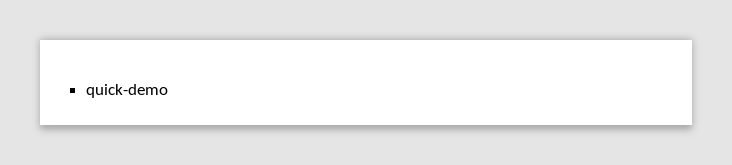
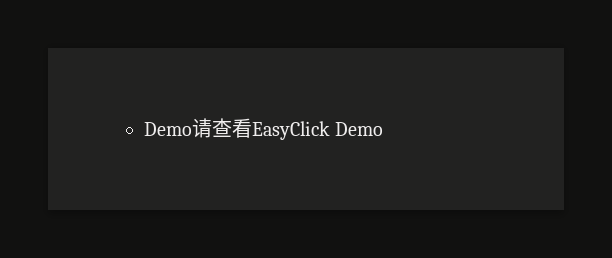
- quick-demo
+ Demo请查看EasyClick Demo

